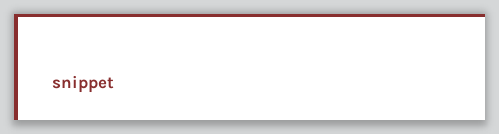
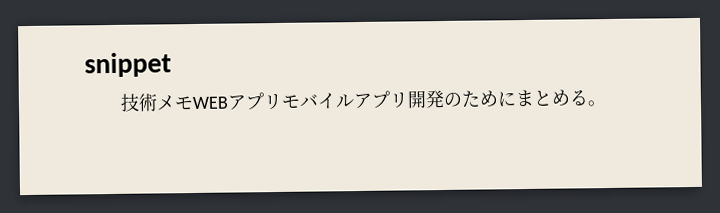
+ 技術メモWEBアプリモバイルアプリ開発のためにまとめる。

